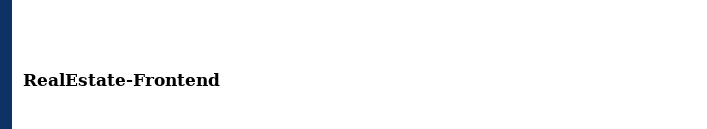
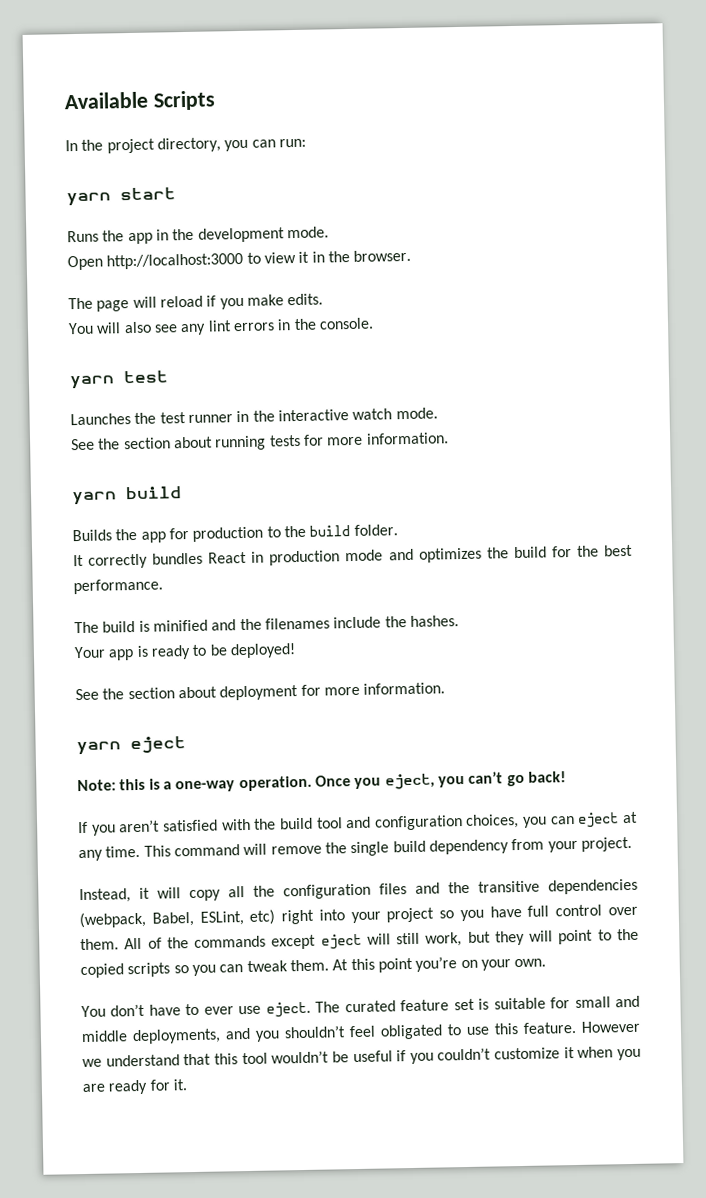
- RealEstate-Frontend
+ Available Scripts
+ In the project directory, you can run:
+ yarn start
+ Runs the app in the development mode.
+ Open http://localhost:3000 to view it in the browser.
+ The page will reload if you make edits.
+ You will also see any lint errors in the console.
+ yarn test
+ Launches the test runner in the interactive watch mode.
+ See the section about running tests for more information.
+ yarn build
+ Builds the app for production to the build folder.
+ It correctly bundles React in production mode and optimizes the build for the best performance.
+ The build is minified and the filenames include the hashes.
+ Your app is ready to be deployed!
+ See the section about deployment for more information.
+ yarn eject
+ Note: this is a one-way operation. Once you eject, you can’t go back!
+ If you aren’t satisfied with the build tool and configuration choices, you can eject at any time. This command will remove the single build dependency from your project.
+ Instead, it will copy all the configuration files and the transitive dependencies (webpack, Babel, ESLint, etc) right into your project so you have full control over them. All of the commands except eject will still work, but they will point to the copied scripts so you can tweak them. At this point you’re on your own.
+ You don’t have to ever use eject. The curated feature set is suitable for small and middle deployments, and you shouldn’t feel obligated to use this feature. However we understand that this tool wouldn’t be useful if you couldn’t customize it when you are ready for it.

